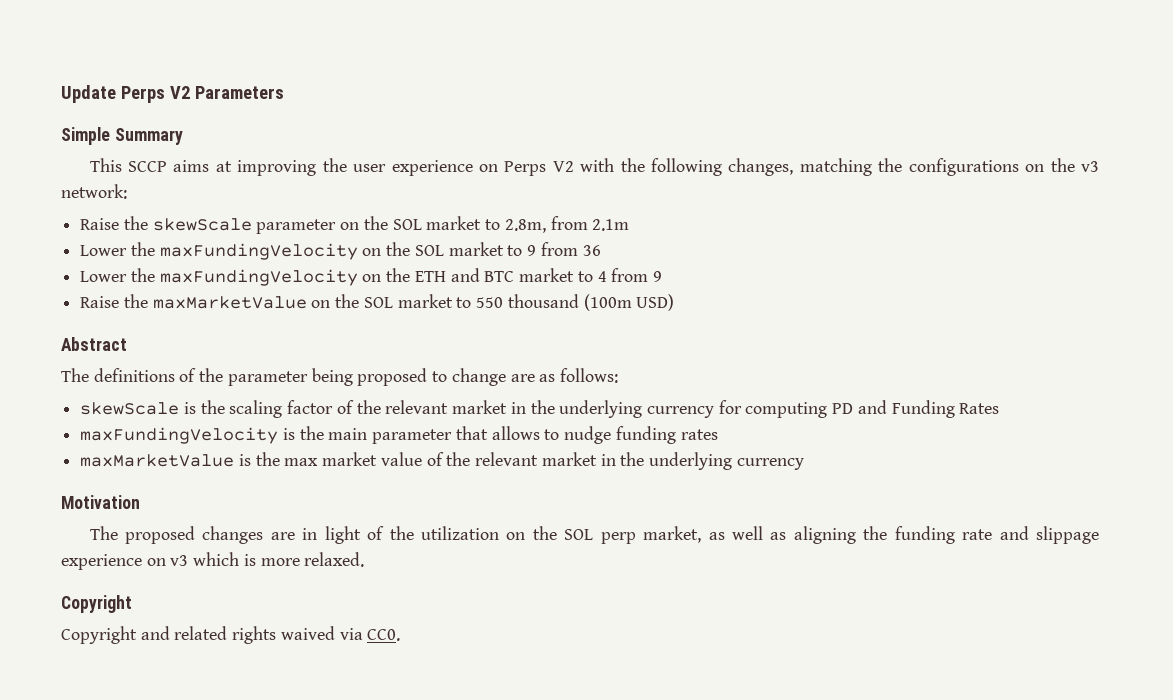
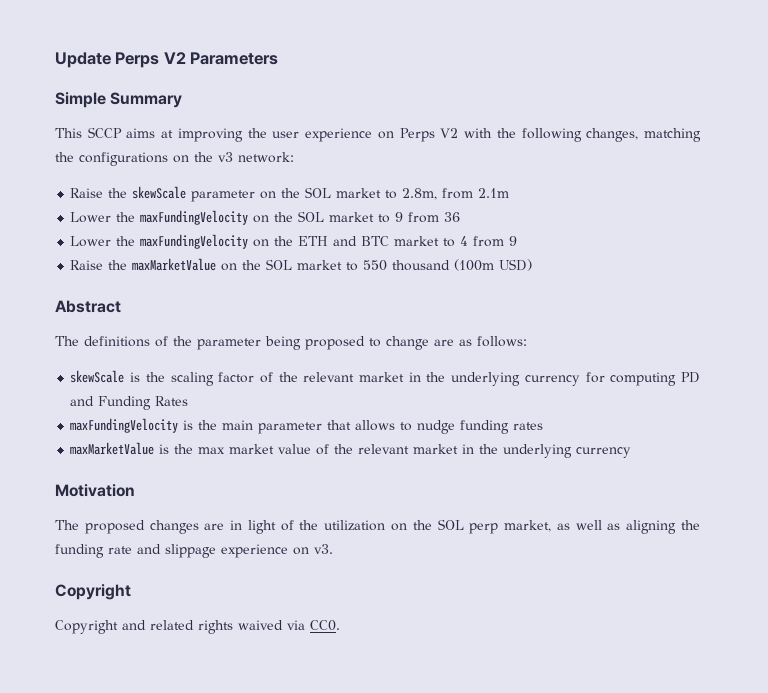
- The proposed changes are in light of the utilization on the SOL perp market, as well as aligning the funding rate and slippage experience on v3 which is more relaxed.
+ The proposed changes are in light of the utilization on the SOL perp market, as well as aligning the funding rate and slippage experience on v3.

